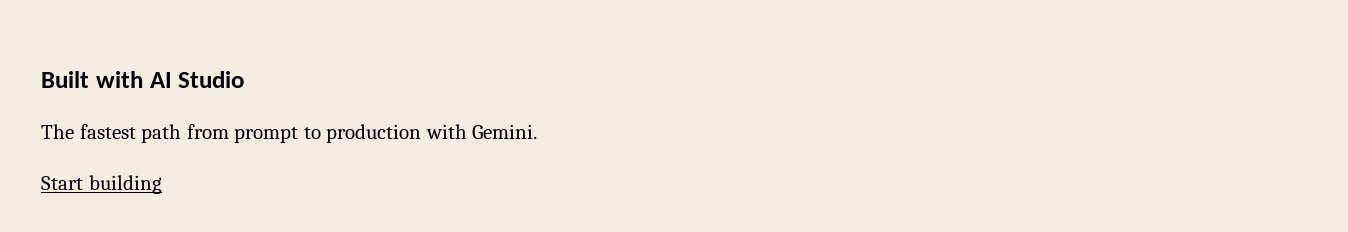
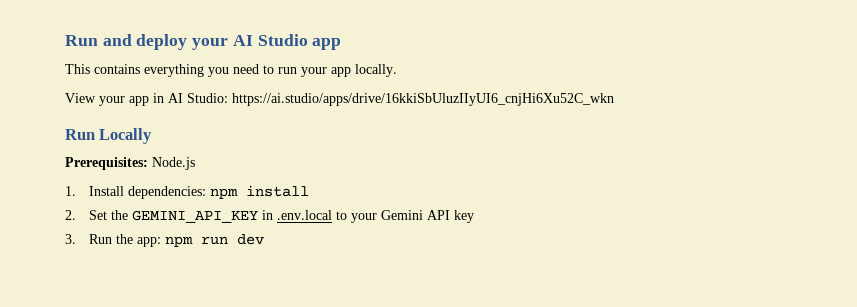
- Built with AI Studio
- The fastest path from prompt to production with Gemini.
- Start building
+ Run and deploy your AI Studio app
+ This contains everything you need to run your app locally.
+ View your app in AI Studio: https://ai.studio/apps/drive/16kkiSbUluzIIyUI6_cnjHi6Xu52C_wkn
+ Run Locally
+ Prerequisites: Node.js
+ 1. Install dependencies: npm install
+ 2. Set the GEMINI_API_KEY in .env.local to your Gemini API key
+ 3. Run the app: npm run dev

